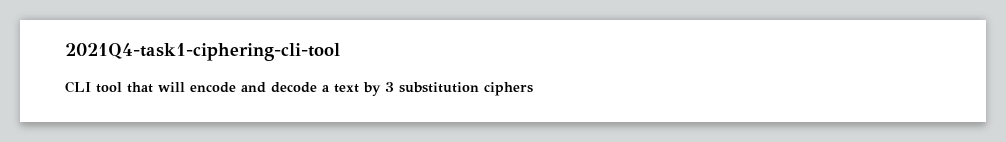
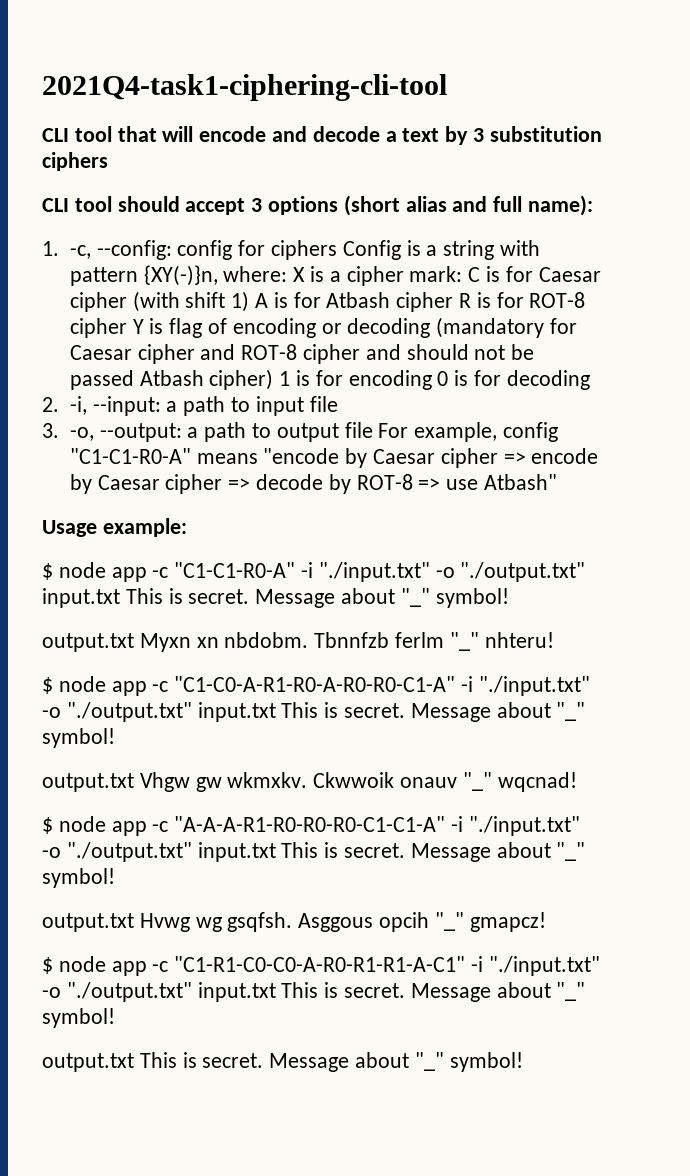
+ CLI tool should accept 3 options (short alias and full name):
+ 1. -c, --config: config for ciphers Config is a string with pattern {XY(-)}n, where: X is a cipher mark: C is for Caesar cipher (with shift 1) A is for Atbash cipher R is for ROT-8 cipher Y is flag of encoding or decoding (mandatory for Caesar cipher and ROT-8 cipher and should not be passed Atbash cipher) 1 is for encoding 0 is for decoding
+ 2. -i, --input: a path to input file
+ 3. -o, --output: a path to output file For example, config "C1-C1-R0-A" means "encode by Caesar cipher => encode by Caesar cipher => decode by ROT-8 => use Atbash"
+ Usage example:
+ $ node app -c "C1-C1-R0-A" -i "./input.txt" -o "./output.txt" input.txt This is secret. Message about "_" symbol!
+ output.txt Myxn xn nbdobm. Tbnnfzb ferlm "_" nhteru!
+ $ node app -c "C1-C0-A-R1-R0-A-R0-R0-C1-A" -i "./input.txt" -o "./output.txt" input.txt This is secret. Message about "_" symbol!
+ output.txt Vhgw gw wkmxkv. Ckwwoik onauv "_" wqcnad!
+ $ node app -c "A-A-A-R1-R0-R0-R0-C1-C1-A" -i "./input.txt" -o "./output.txt" input.txt This is secret. Message about "_" symbol!
+ output.txt Hvwg wg gsqfsh. Asggous opcih "_" gmapcz!
+ $ node app -c "C1-R1-C0-C0-A-R0-R1-R1-A-C1" -i "./input.txt" -o "./output.txt" input.txt This is secret. Message about "_" symbol!
+ output.txt This is secret. Message about "_" symbol!

